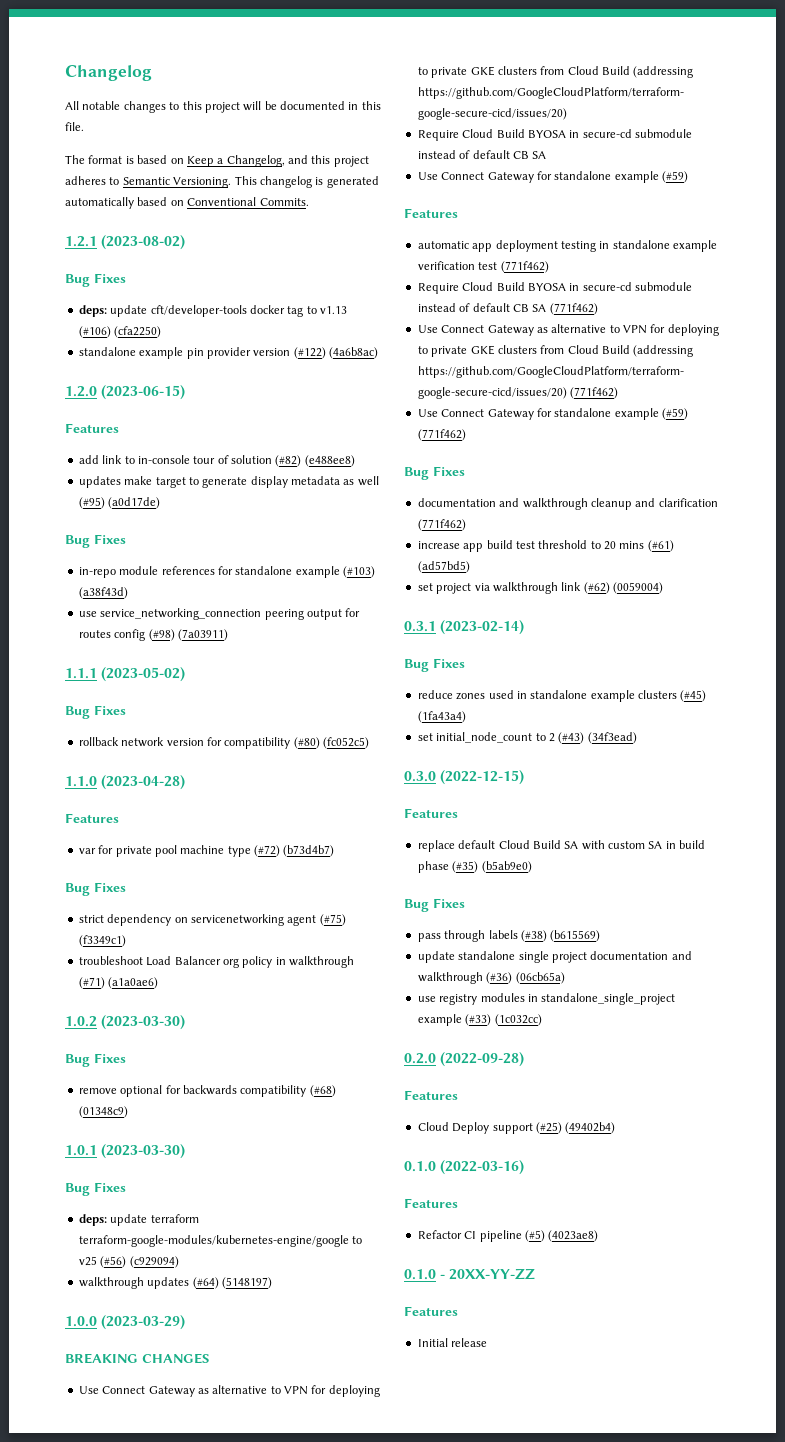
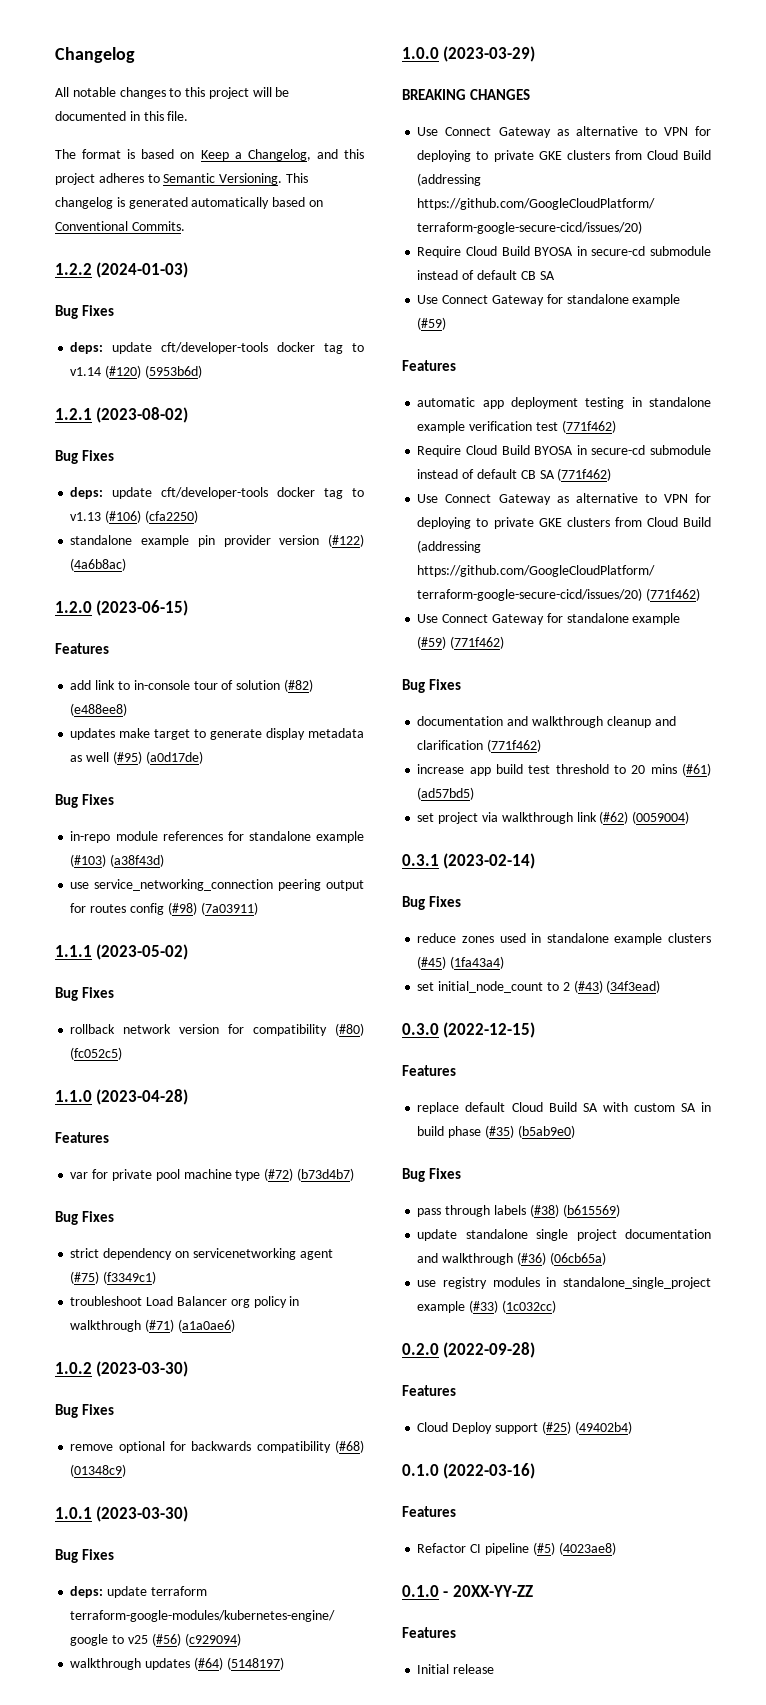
+ 1.2.2 (2024-01-03)
+ Bug Fixes
+ deps: update cft/developer-tools docker tag to v1.14 (#120) (5953b6d)

